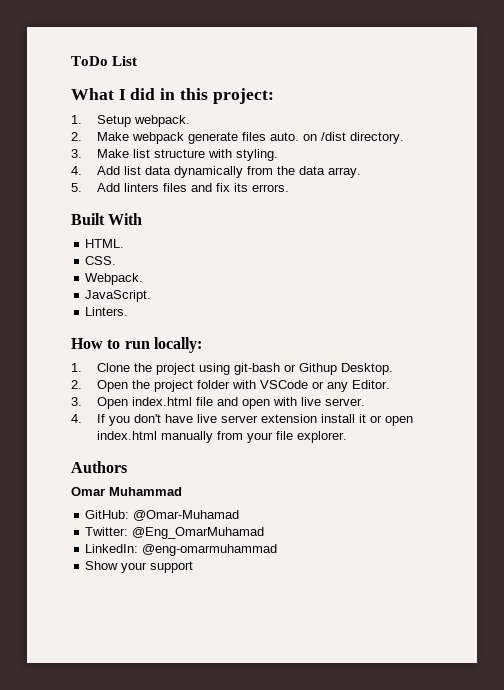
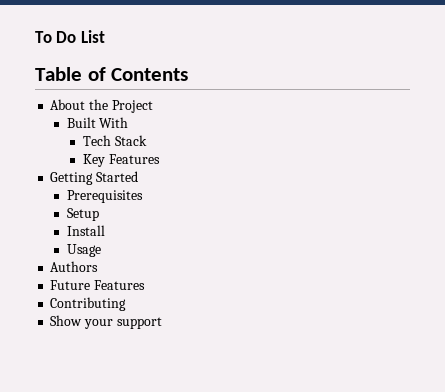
- ToDo List
+ To Do List
- What I did in this project:
- 1. Setup webpack.
- 2. Make webpack generate files auto. on /dist directory.
- 3. Make list structure with styling.
- 4. Add list data dynamically from the data array.
- 5. Add linters files and fix its errors.
+ Table of Contents
+ About the Project
  Built With
- HTML.
- CSS.
- Webpack.
- JavaScript.
- Linters.
- How to run locally:
- 1. Clone the project using git-bash or Githup Desktop.
- 2. Open the project folder with VSCode or any Editor.
- 3. Open index.html file and open with live server.
- 4. If you don't have live server extension install it or open index.html manually from your file explorer.
+ Tech Stack
+ Key Features
+ Getting Started
+ Prerequisites
+ Setup
+ Install
+ Usage
  Authors
- Omar Muhammad
- GitHub: @Omar-Muhamad
- Twitter: @Eng_OmarMuhamad
- LinkedIn: @eng-omarmuhammad
+ Future Features
+ Contributing

